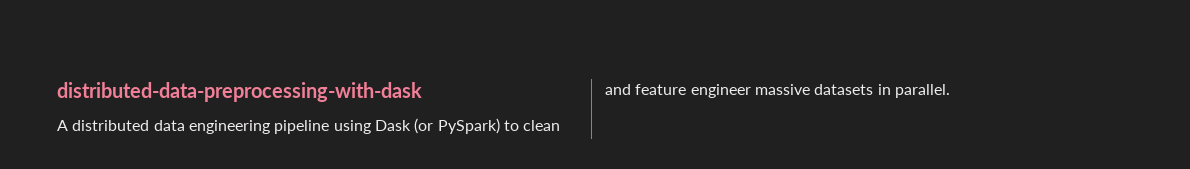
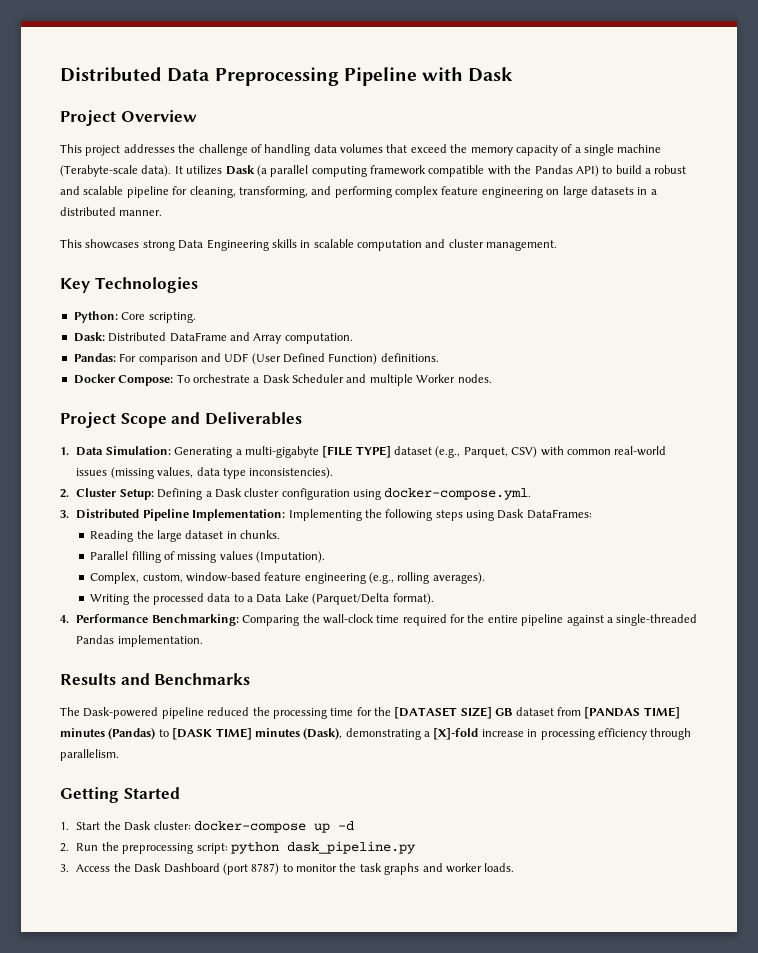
- distributed-data-preprocessing-with-dask
- A distributed data engineering pipeline using Dask (or PySpark) to clean and feature engineer massive datasets in parallel.
+ Distributed Data Preprocessing Pipeline with Dask
+ Project Overview
+ This project addresses the challenge of handling data volumes that exceed the memory capacity of a single machine (Terabyte-scale data). It utilizes Dask (a parallel computing framework compatible with the Pandas API) to build a robust and scalable pipeline for cleaning, transforming, and performing complex feature engineering on large datasets in a distributed manner.
+ This showcases strong Data Engineering skills in scalable computation and cluster management.
+ Key Technologies
+ Python: Core scripting.
+ Dask: Distributed DataFrame and Array computation.
+ Pandas: For comparison and UDF (User Defined Function) definitions.
+ Docker Compose: To orchestrate a Dask Scheduler and multiple Worker nodes.
+ Project Scope and Deliverables
+ 1. Data Simulation: Generating a multi-gigabyte [FILE TYPE] dataset (e.g., Parquet, CSV) with common real-world issues (missing values, data type inconsistencies).
+ 2. Cluster Setup: Defining a Dask cluster configuration using docker-compose.yml.
+ 3. Distributed Pipeline Implementation: Implementing the following steps using Dask DataFrames:
+ Reading the large dataset in chunks.
+ Parallel filling of missing values (Imputation).
+ Complex, custom, window-based feature engineering (e.g., rolling averages).
+ Writing the processed data to a Data Lake (Parquet/Delta format).
+ 4. Performance Benchmarking: Comparing the wall-clock time required for the entire pipeline against a single-threaded Pandas implementation.
+ Results and Benchmarks
+ The Dask-powered pipeline reduced the processing time for the [DATASET SIZE] GB dataset from [PANDAS TIME] minutes (Pandas) to [DASK TIME] minutes (Dask), demonstrating a [X]-fold increase in processing efficiency through parallelism.
+ Getting Started
+ 1. Start the Dask cluster: docker-compose up -d
+ 2. Run the preprocessing script: python dask_pipeline.py
+ 3. Access the Dask Dashboard (port 8787) to monitor the task graphs and worker loads.

